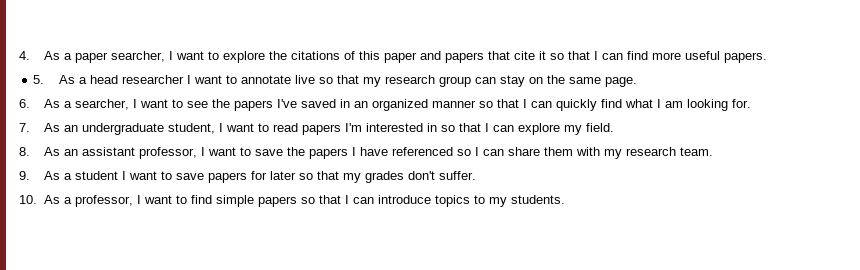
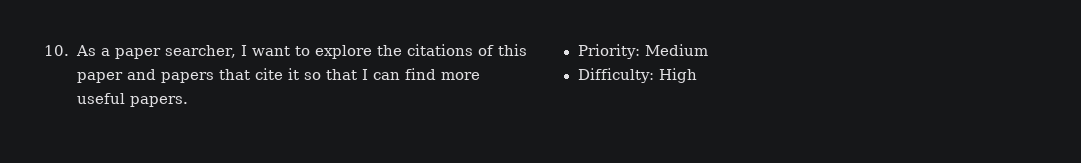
- 4. As a paper searcher, I want to explore the citations of this paper and papers that cite it so that I can find more useful papers.
+ 10. As a paper searcher, I want to explore the citations of this paper and papers that cite it so that I can find more useful papers.
- 5. As a head researcher I want to annotate live so that my research group can stay on the same page.
- 6. As a searcher, I want to see the papers I've saved in an organized manner so that I can quickly find what I am looking for.
- 7. As an undergraduate student, I want to read papers I'm interested in so that I can explore my field.
- 8. As an assistant professor, I want to save the papers I have referenced so I can share them with my research team.
- 9. As a student I want to save papers for later so that my grades don't suffer.
- 10. As a professor, I want to find simple papers so that I can introduce topics to my students.
+ Priority: Medium
+ Difficulty: High

